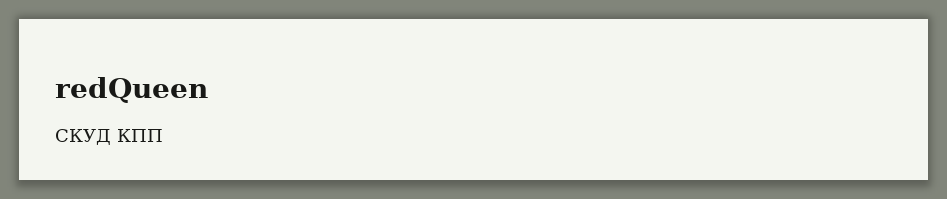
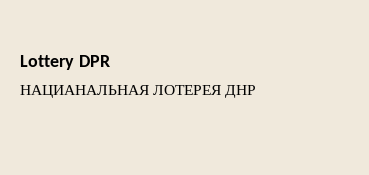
- redQueen
- СКУД КПП
+ Lottery DPR
+ НАЦИАНАЛЬНАЯ ЛОТЕРЕЯ ДНР

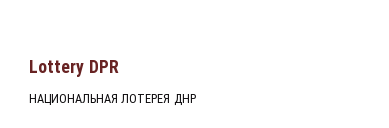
- НАЦИАНАЛЬНАЯ ЛОТЕРЕЯ ДНР
+ НАЦИОНАЛЬНАЯ ЛОТЕРЕЯ ДНР

